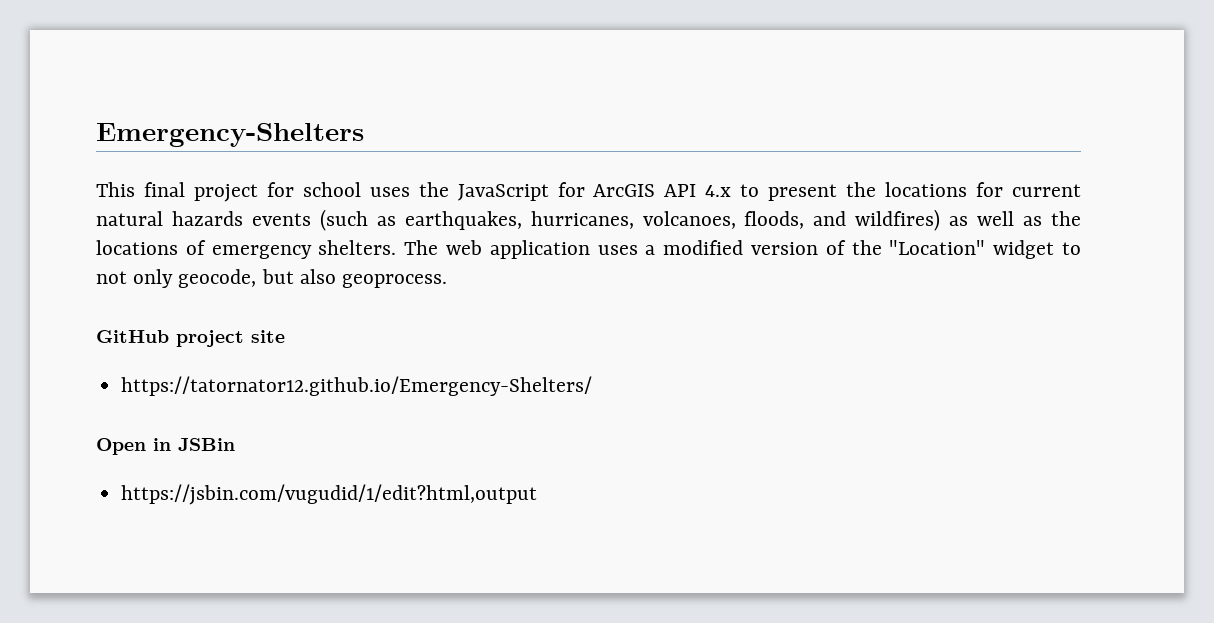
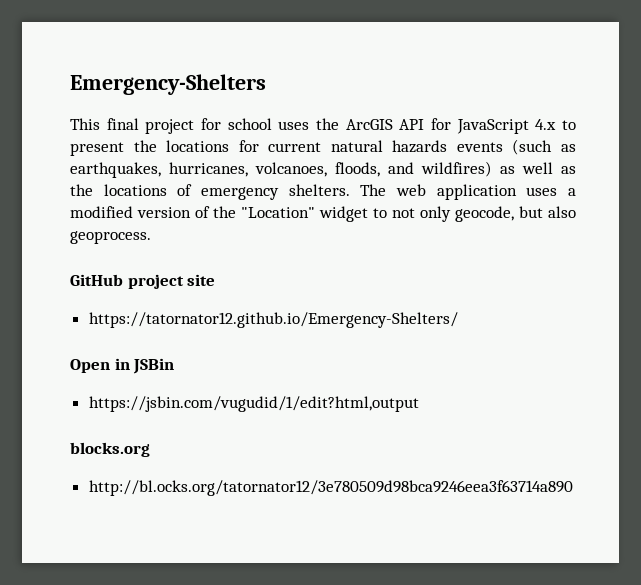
- This final project for school uses the JavaScript for ArcGIS API 4.x to present the locations for current natural hazards events (such as earthquakes, hurricanes, volcanoes, floods, and wildfires) as well as the locations of emergency shelters.
+ This final project for school uses the ArcGIS API for JavaScript 4.x to present the locations for current natural hazards events (such as earthquakes, hurricanes, volcanoes, floods, and wildfires) as well as the locations of emergency shelters.
+ blocks.org
+ http://bl.ocks.org/tatornator12/3e780509d98bca9246eea3f63714a890

